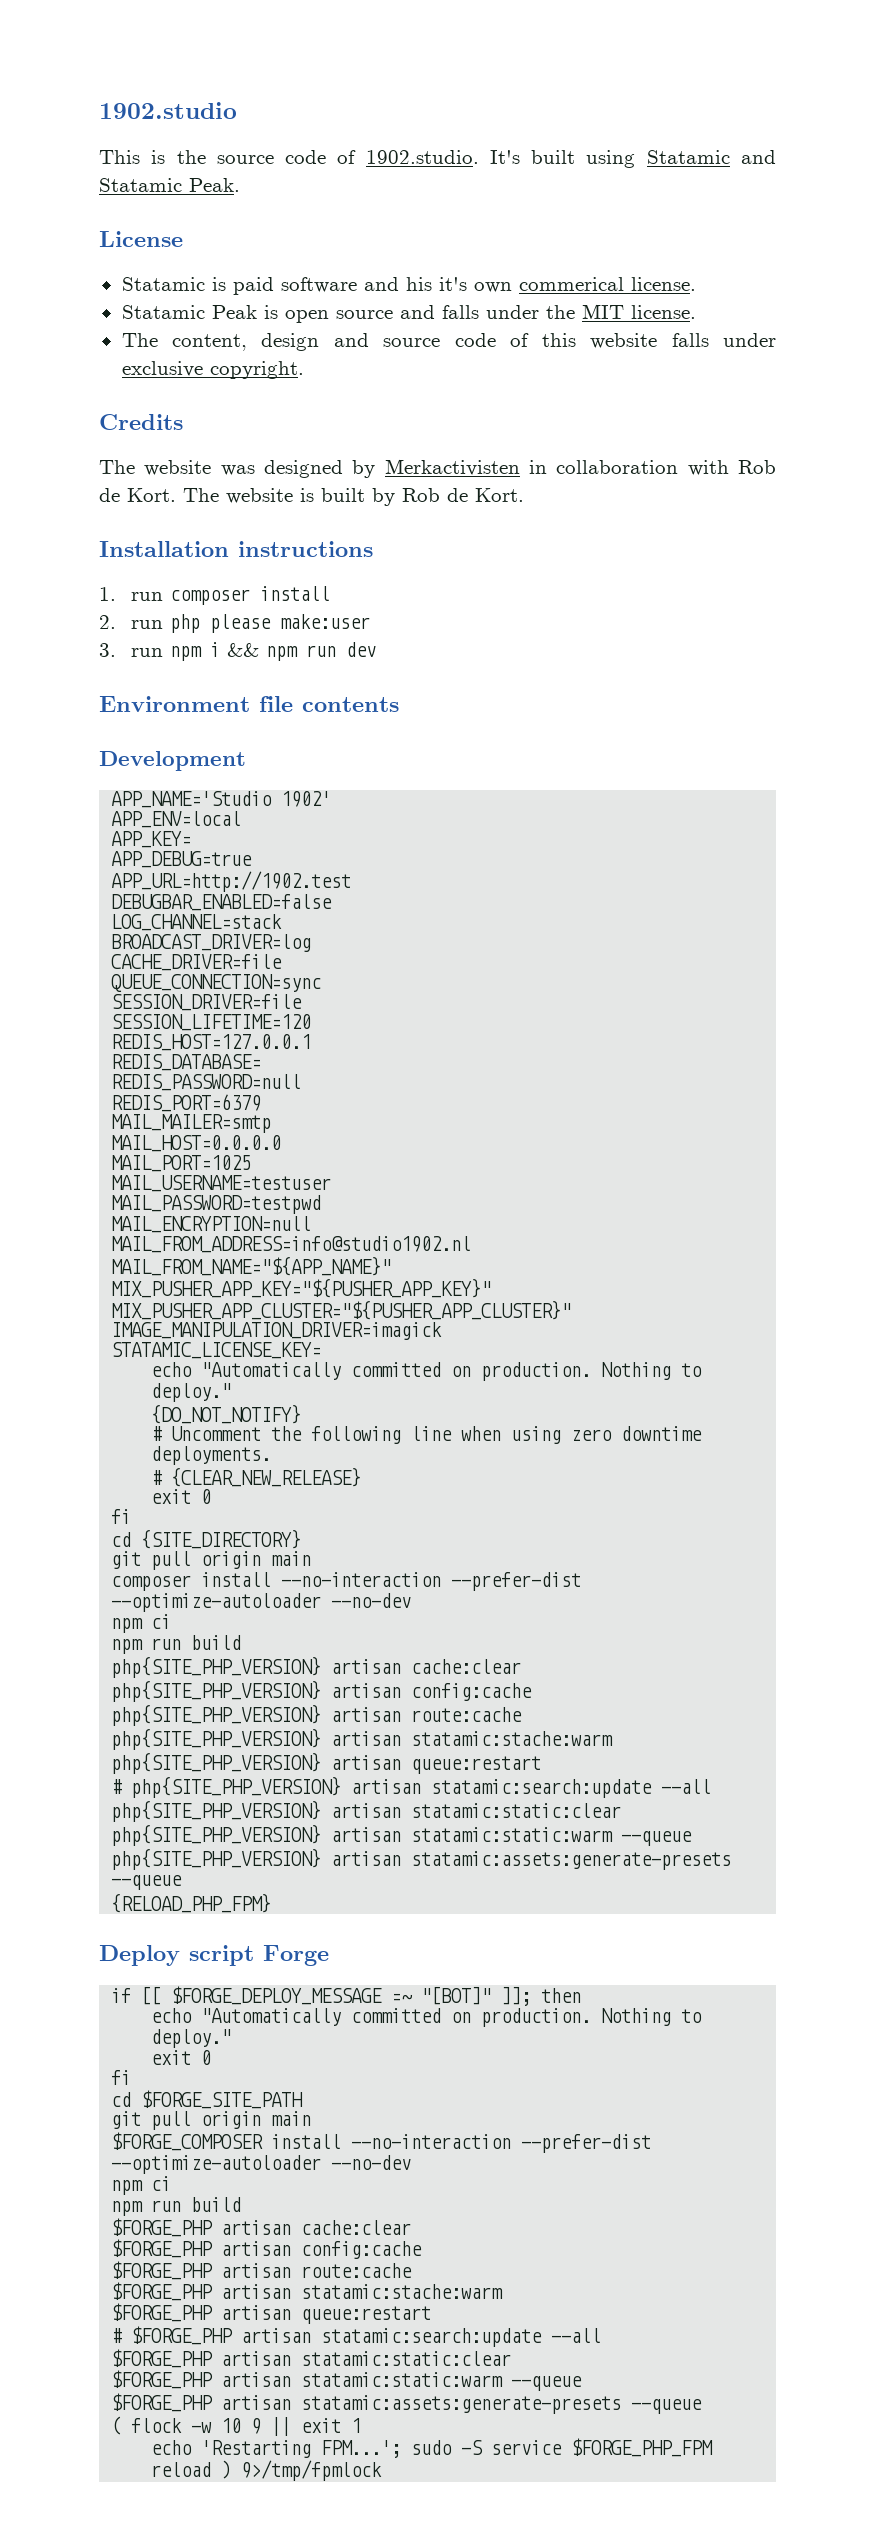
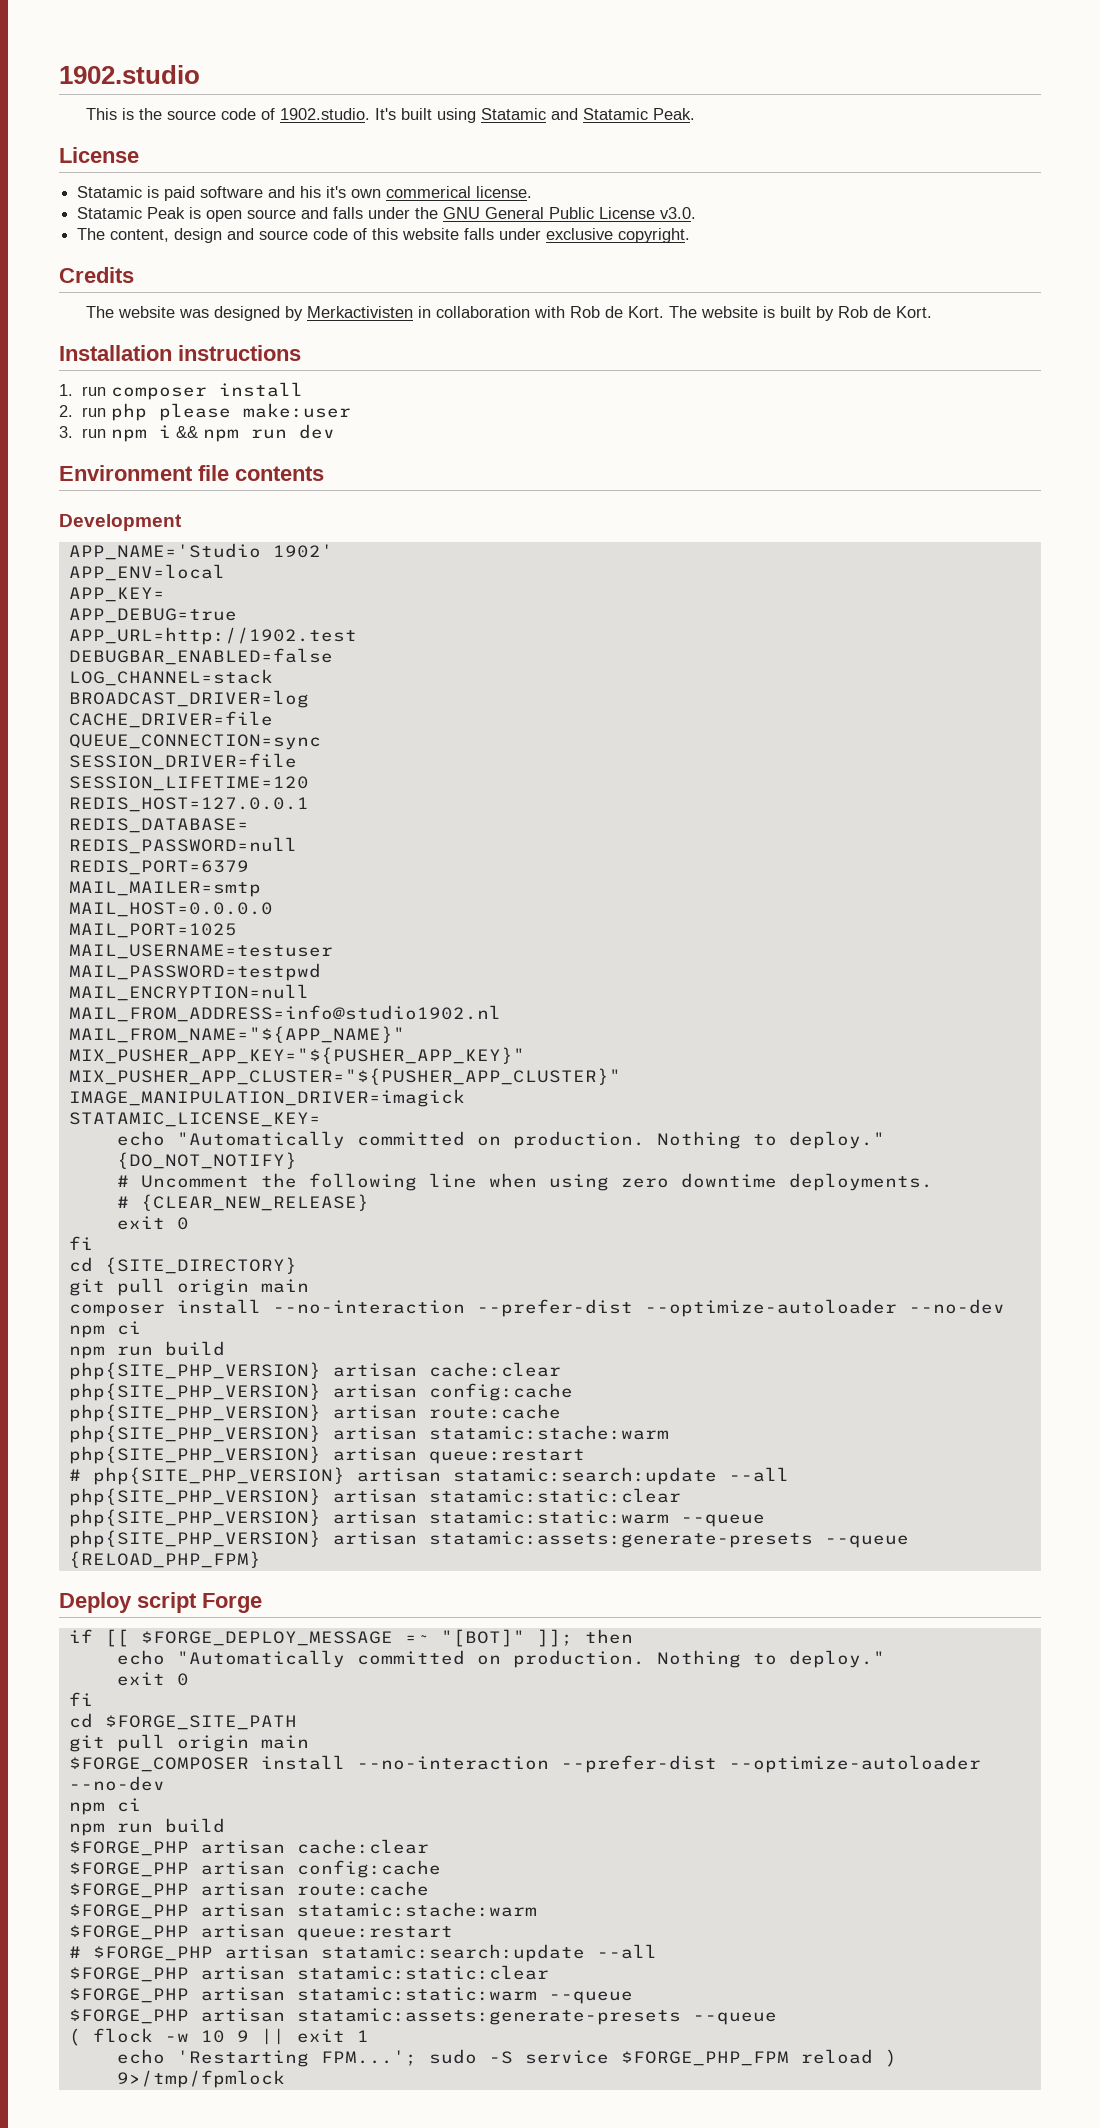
- Statamic Peak is open source and falls under the MIT license.
+ Statamic Peak is open source and falls under the GNU General Public License v3.0.

